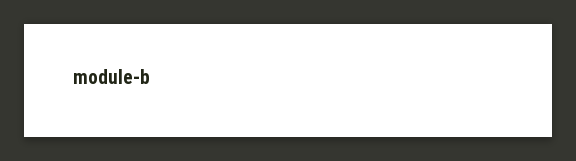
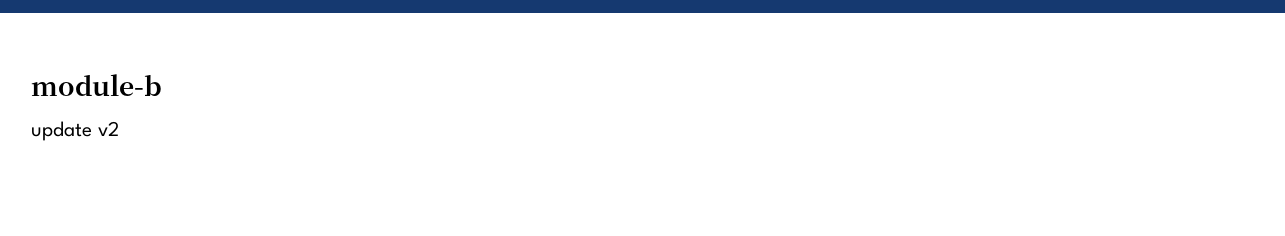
+ update v2

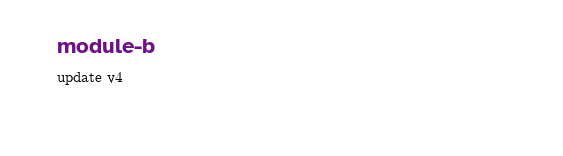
- update v2
+ update v4

